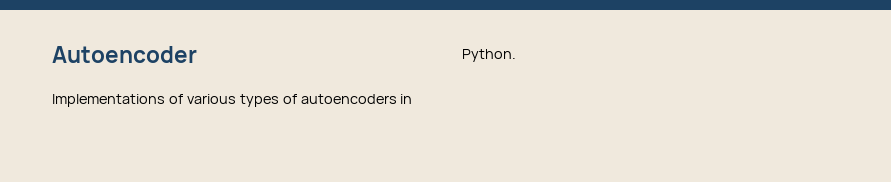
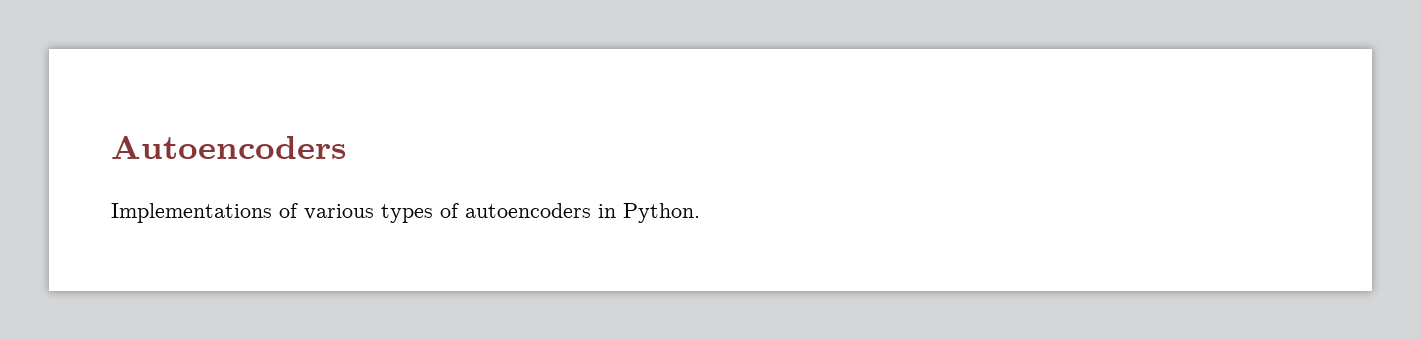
- Autoencoder
+ Autoencoders

